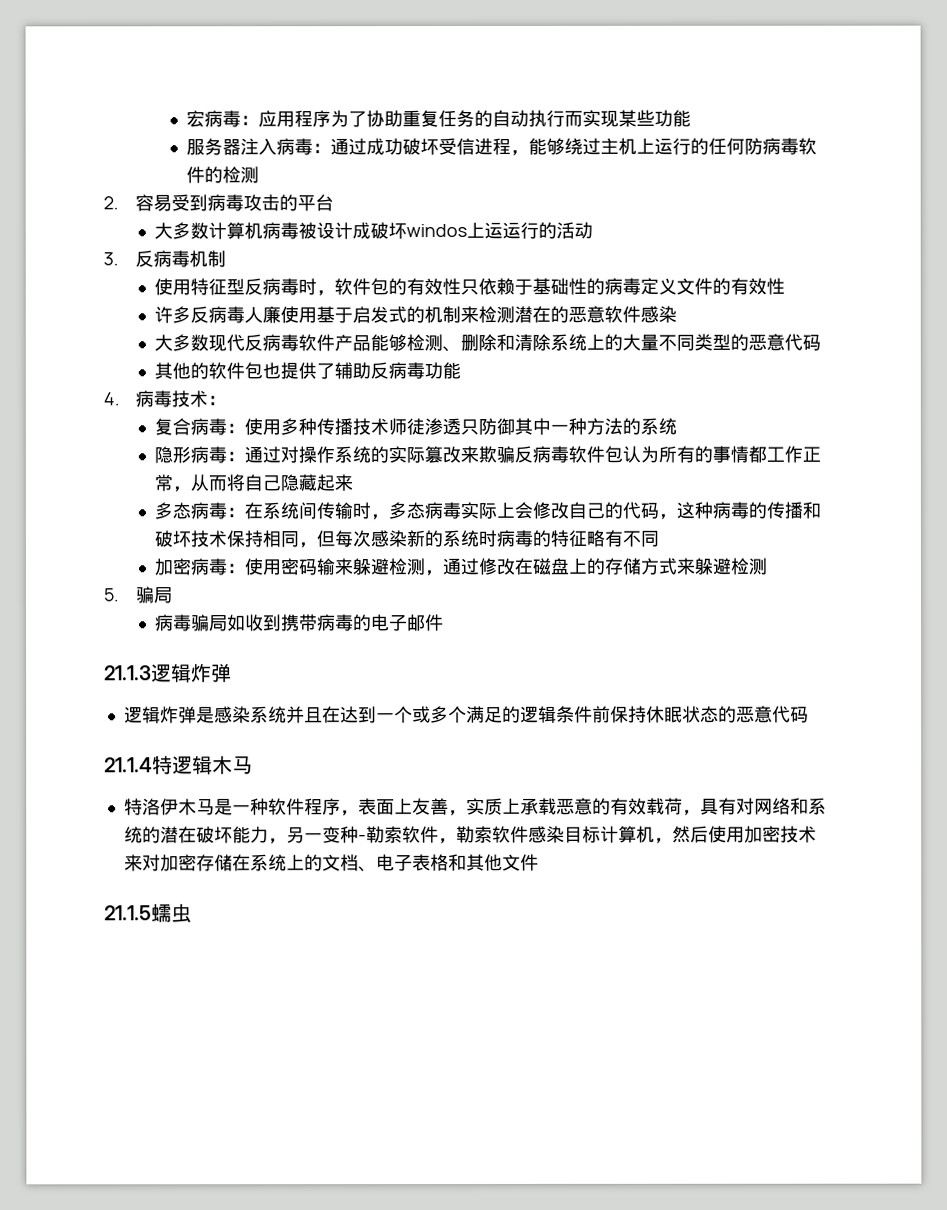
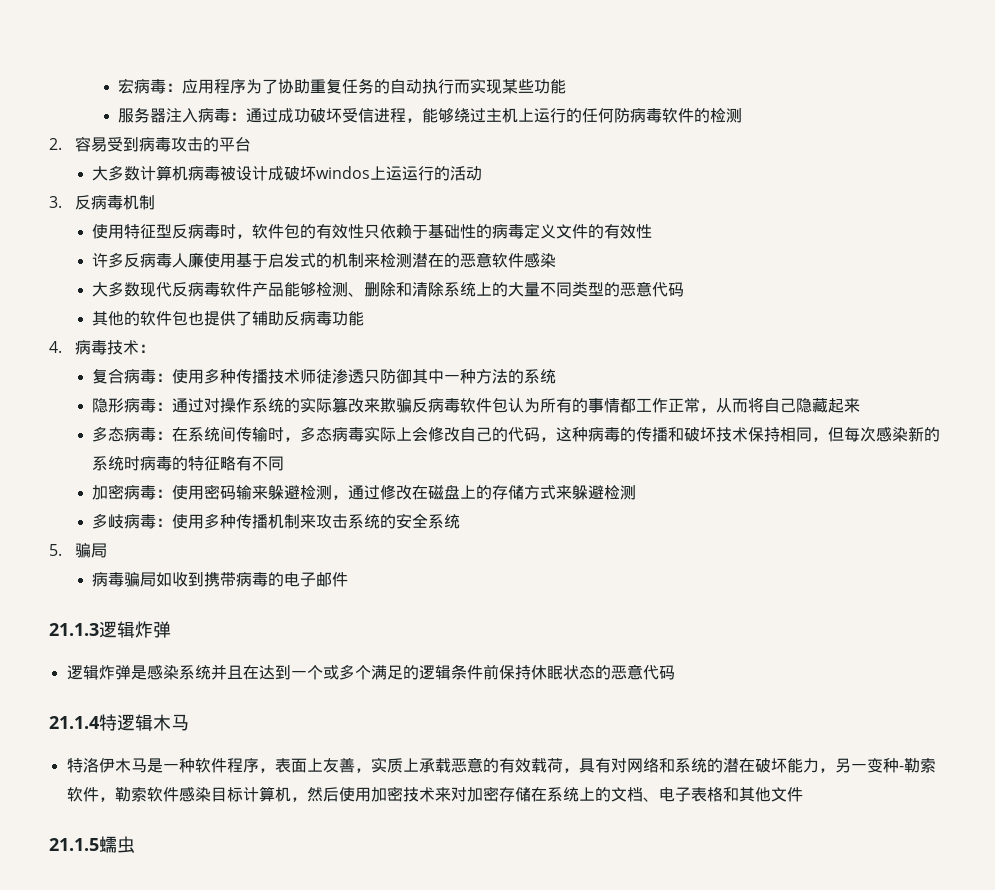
+ 多岐病毒：使用多种传播机制来攻击系统的安全系统

